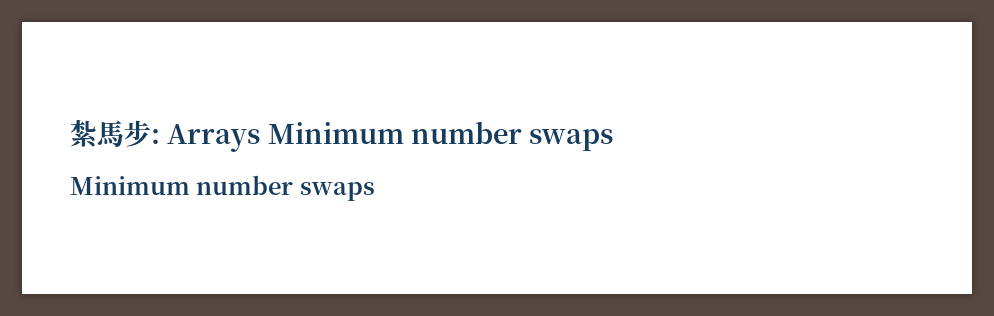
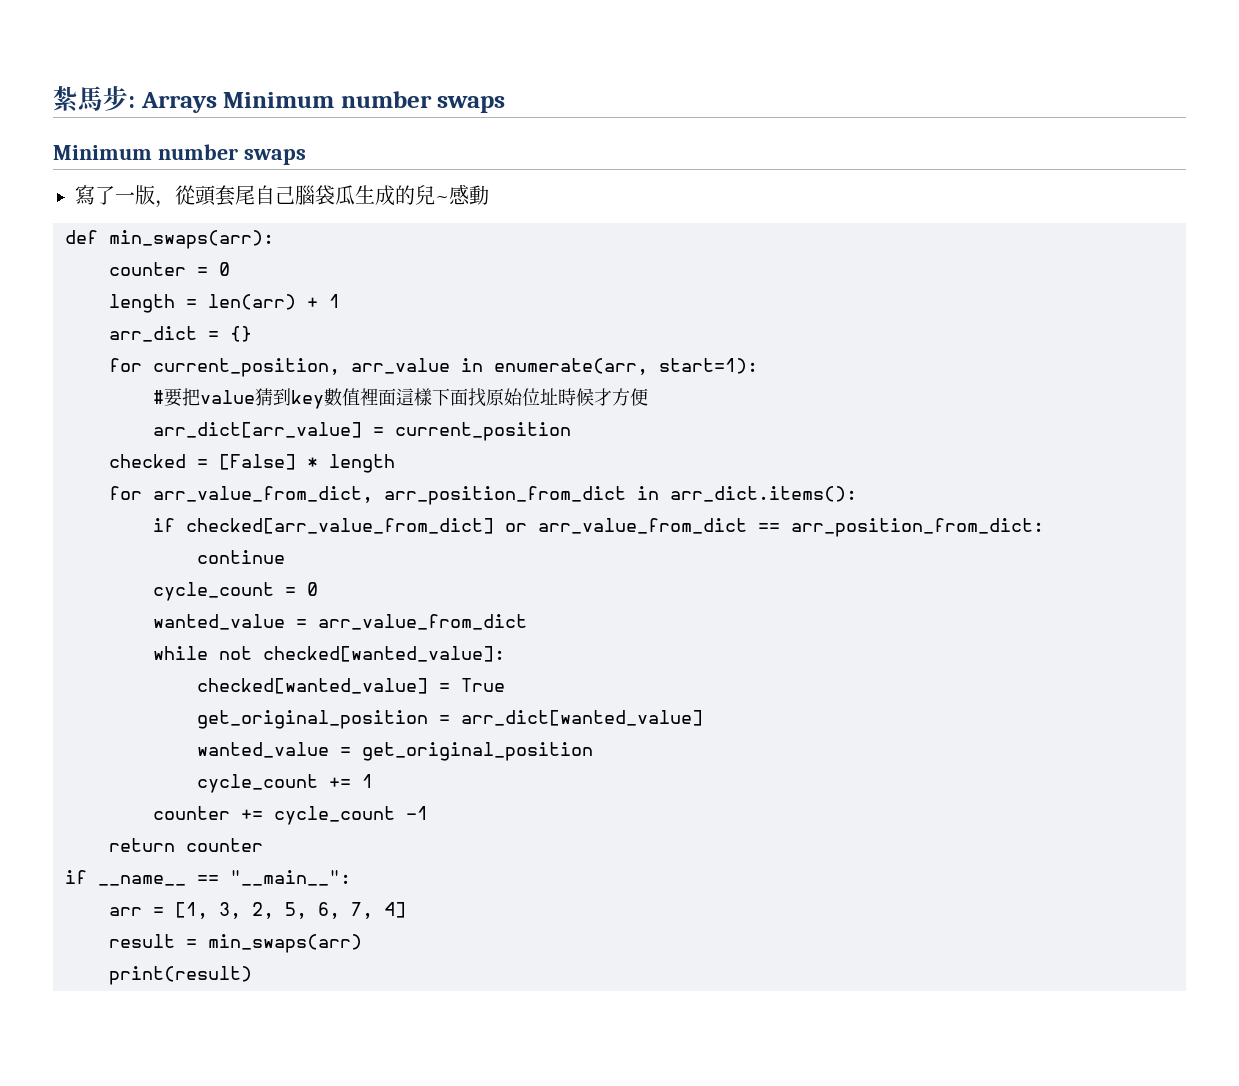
+ 寫了一版，從頭套尾自己腦袋瓜生成的兒~感動
+ def min_swaps(arr):
+ counter = 0
+ length = len(arr) + 1
+ arr_dict = {}
+ for current_position, arr_value in enumerate(arr, start=1):
+ #要把value猜到key數值裡面這樣下面找原始位址時候才方便
+ arr_dict[arr_value] = current_position
+ checked = [False] * length
+ for arr_value_from_dict, arr_position_from_dict in arr_dict.items():
+ if checked[arr_value_from_dict] or arr_value_from_dict == arr_position_from_dict:
+ continue
+ cycle_count = 0
+ wanted_value = arr_value_from_dict
+ while not checked[wanted_value]:
+ checked[wanted_value] = True
+ get_original_position = arr_dict[wanted_value]
+ wanted_value = get_original_position
+ cycle_count += 1
+ counter += cycle_count -1
+ return counter
+ if __name__ == "__main__":
+ arr = [1, 3, 2, 5, 6, 7, 4]
+ result = min_swaps(arr)
+ print(result)

